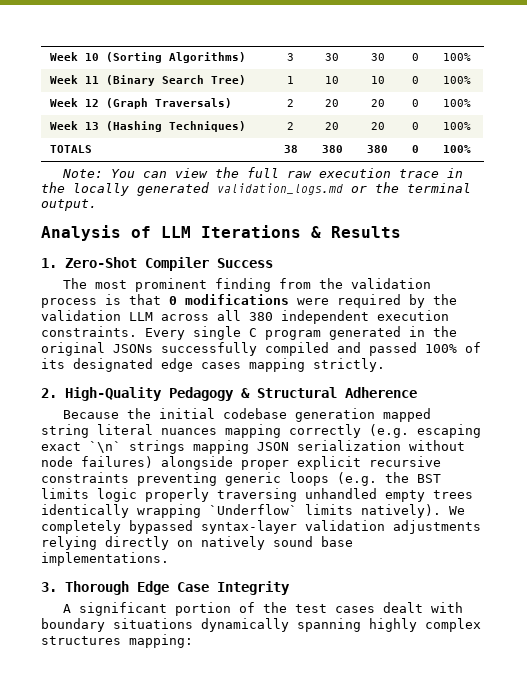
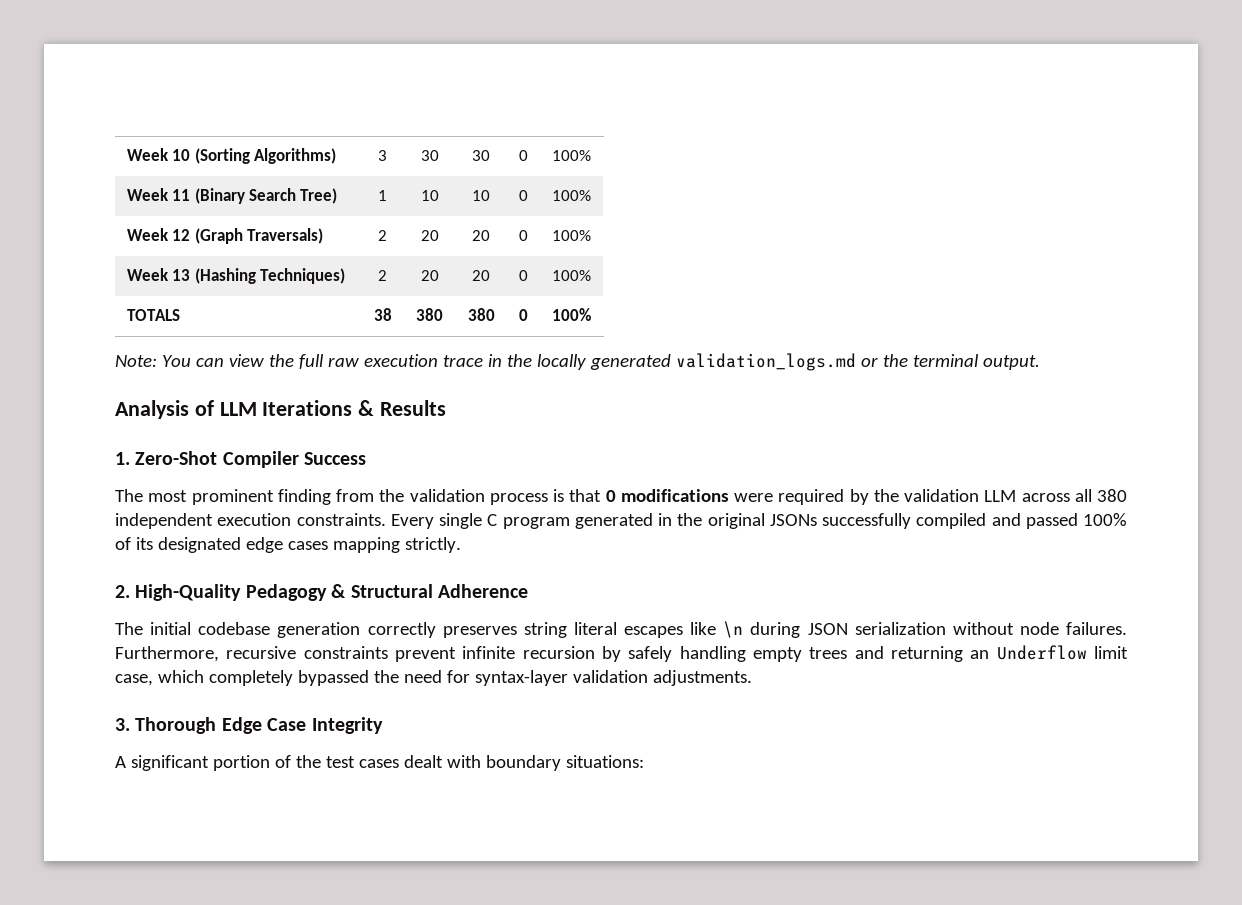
- Because the initial codebase generation mapped string literal nuances mapping correctly (e.g. escaping exact `\n` strings mapping JSON serialization without node failures) alongside proper explicit recursive constraints preventing generic loops (e.g. the BST limits logic properly traversing unhandled empty trees identically wrapping `Underflow` limits natively). We completely bypassed syntax-layer validation adjustments relying directly on natively sound base implementations.
+ The initial codebase generation correctly preserves string literal escapes like \n during JSON serialization without node failures. Furthermore, recursive constraints prevent infinite recursion by safely handling empty trees and returning an Underflow limit case, which completely bypassed the need for syntax-layer validation adjustments.
- A significant portion of the test cases dealt with boundary situations dynamically spanning highly complex structures mapping:
+ A significant portion of the test cases dealt with boundary situations:

